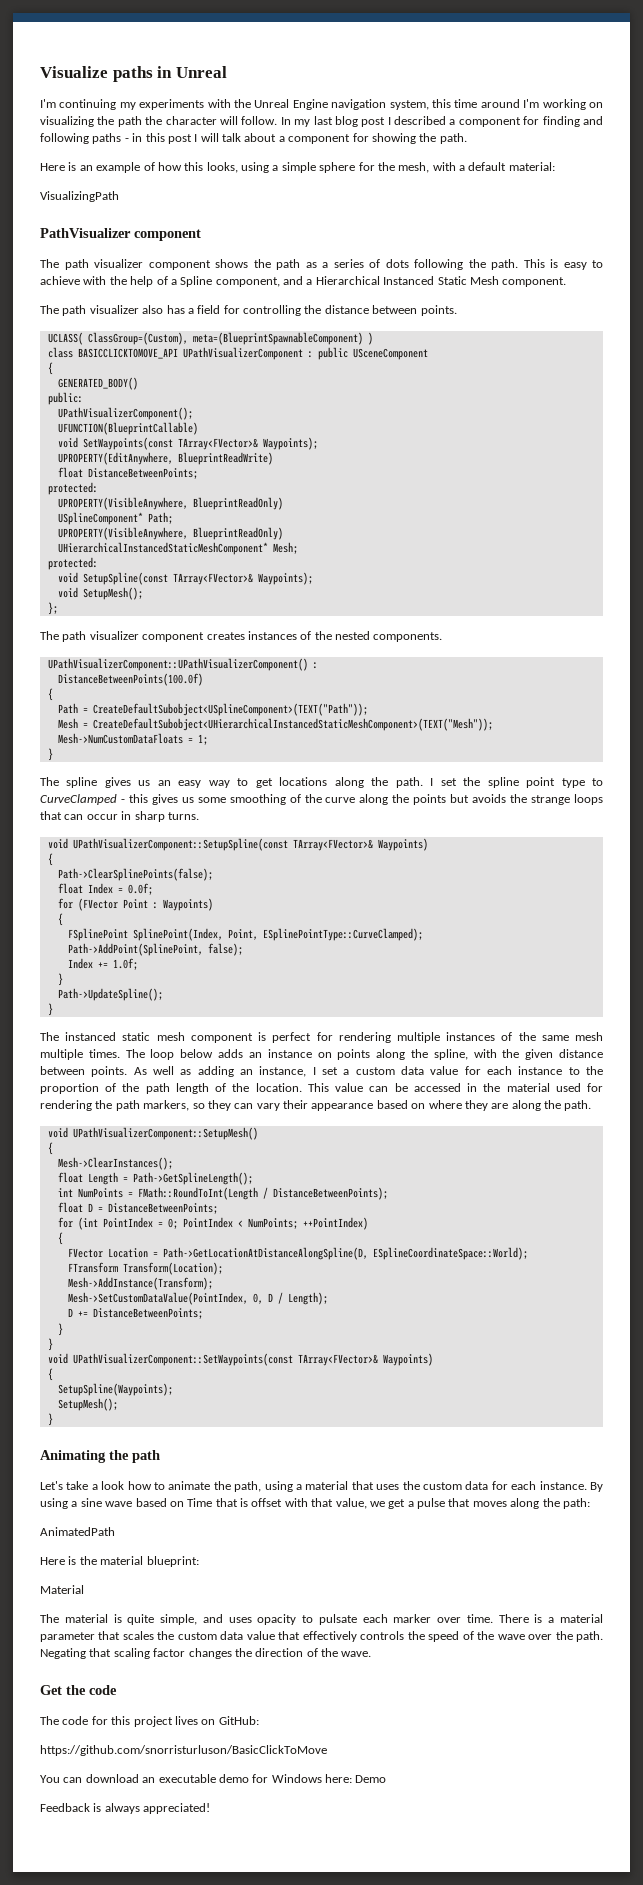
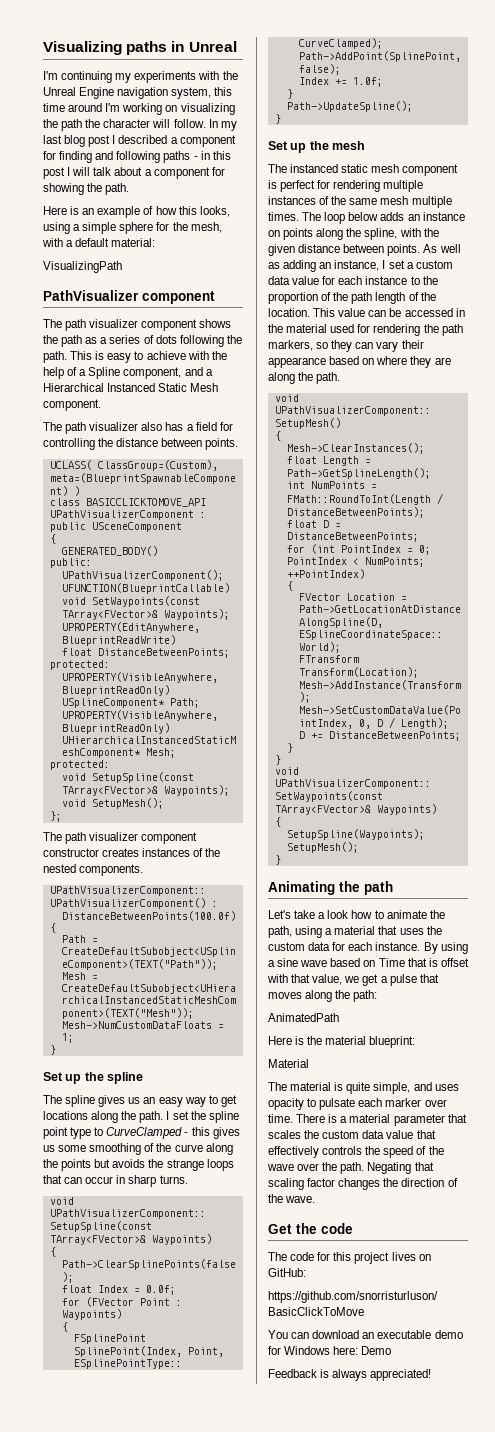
- Visualize paths in Unreal
+ Visualizing paths in Unreal
- The path visualizer component creates instances of the nested components.
+ The path visualizer component constructor creates instances of the nested components.
+ Set up the spline
+ Set up the mesh

